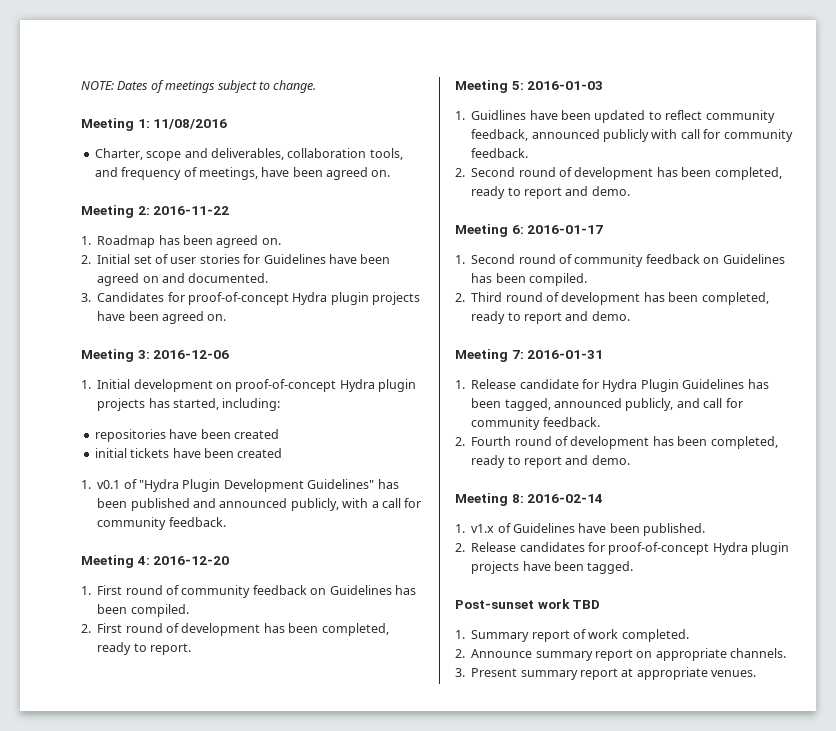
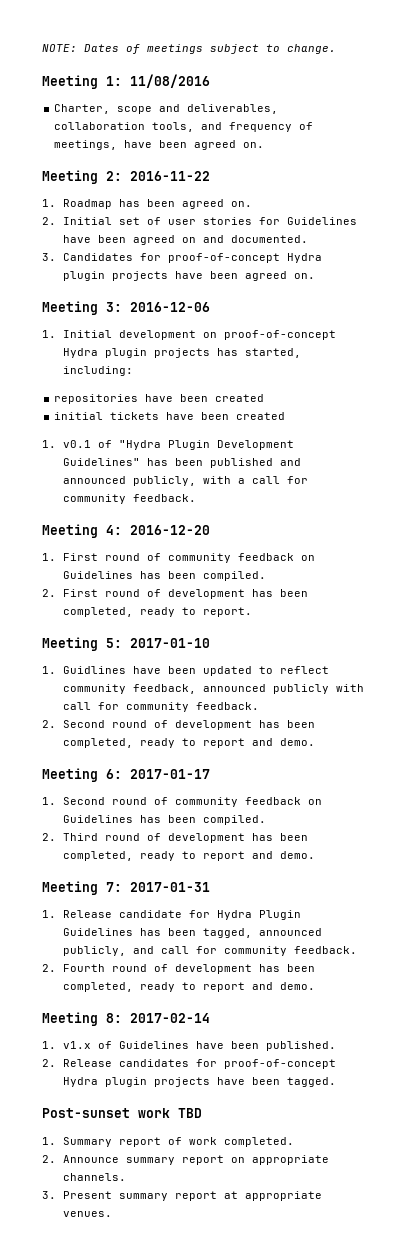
- Meeting 5: 2016-01-03
+ Meeting 5: 2017-01-10
- Meeting 6: 2016-01-17
+ Meeting 6: 2017-01-17
- Meeting 7: 2016-01-31
+ Meeting 7: 2017-01-31
- Meeting 8: 2016-02-14
+ Meeting 8: 2017-02-14

